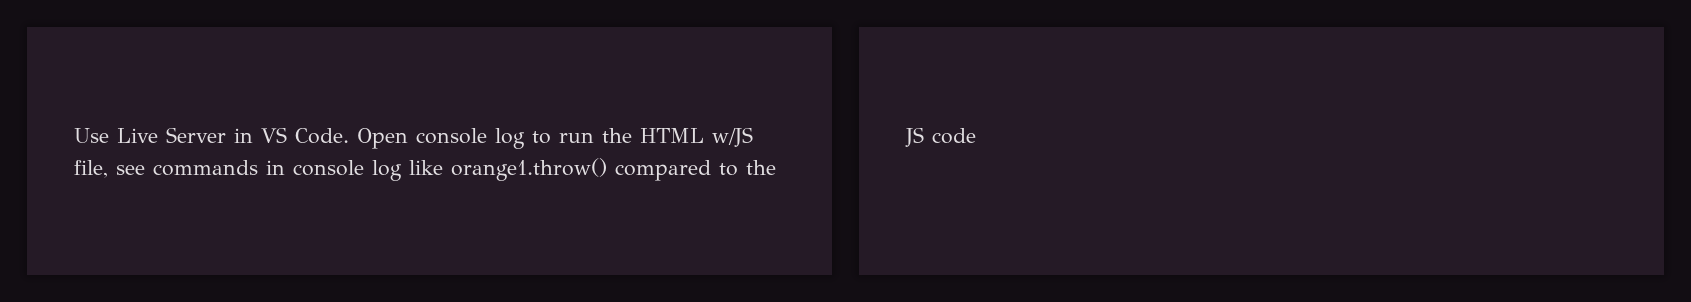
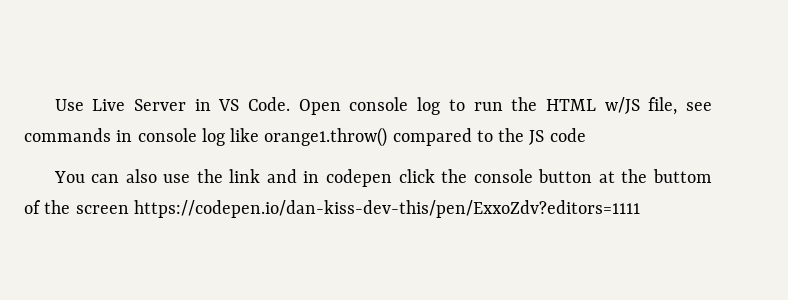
+ You can also use the link and in codepen click the console button at the buttom of the screen https://codepen.io/dan-kiss-dev-this/pen/ExxoZdv?editors=1111

